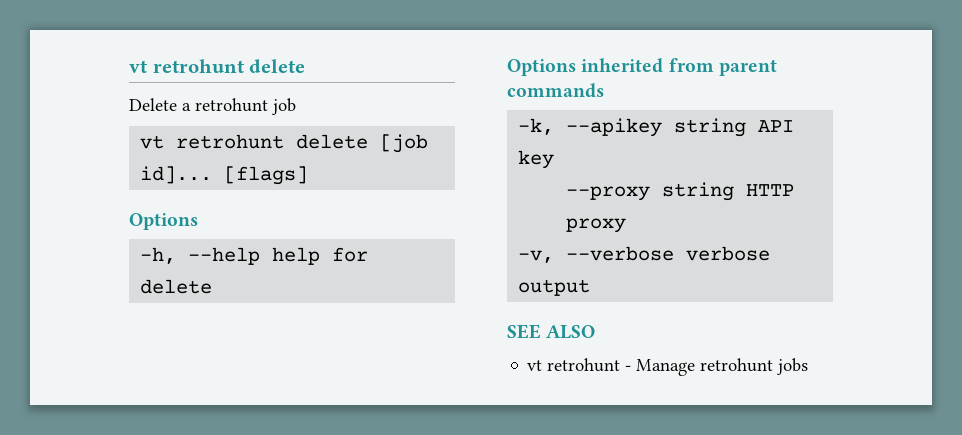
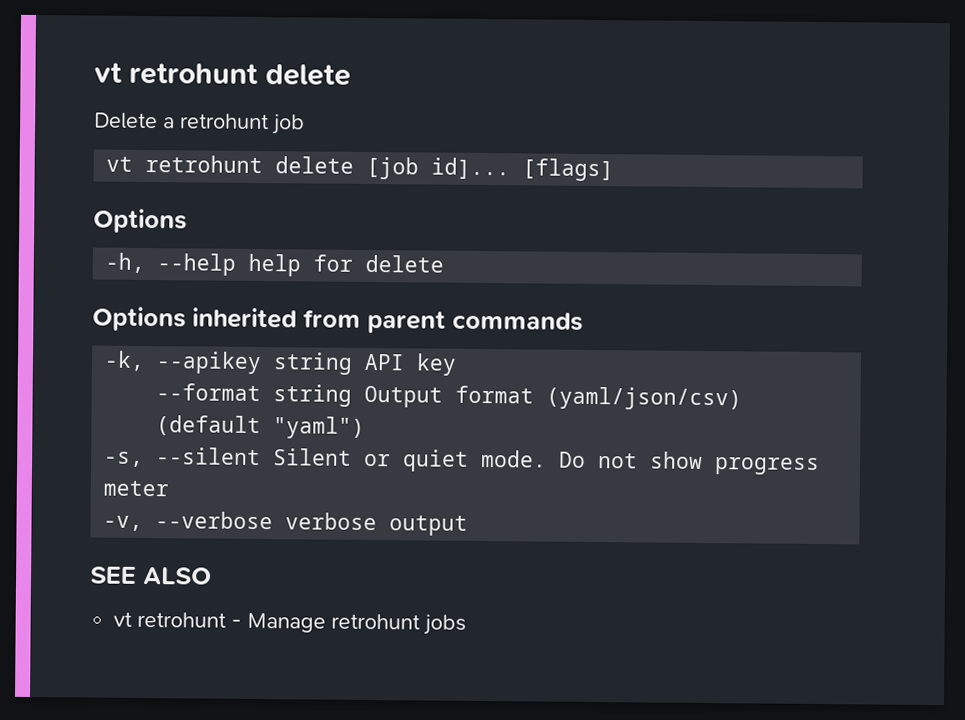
- --proxy string HTTP proxy
+ --format string Output format (yaml/json/csv) (default "yaml")
+ -s, --silent Silent or quiet mode. Do not show progress meter

